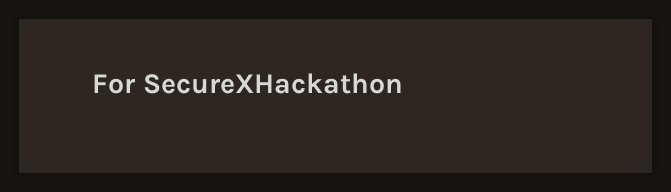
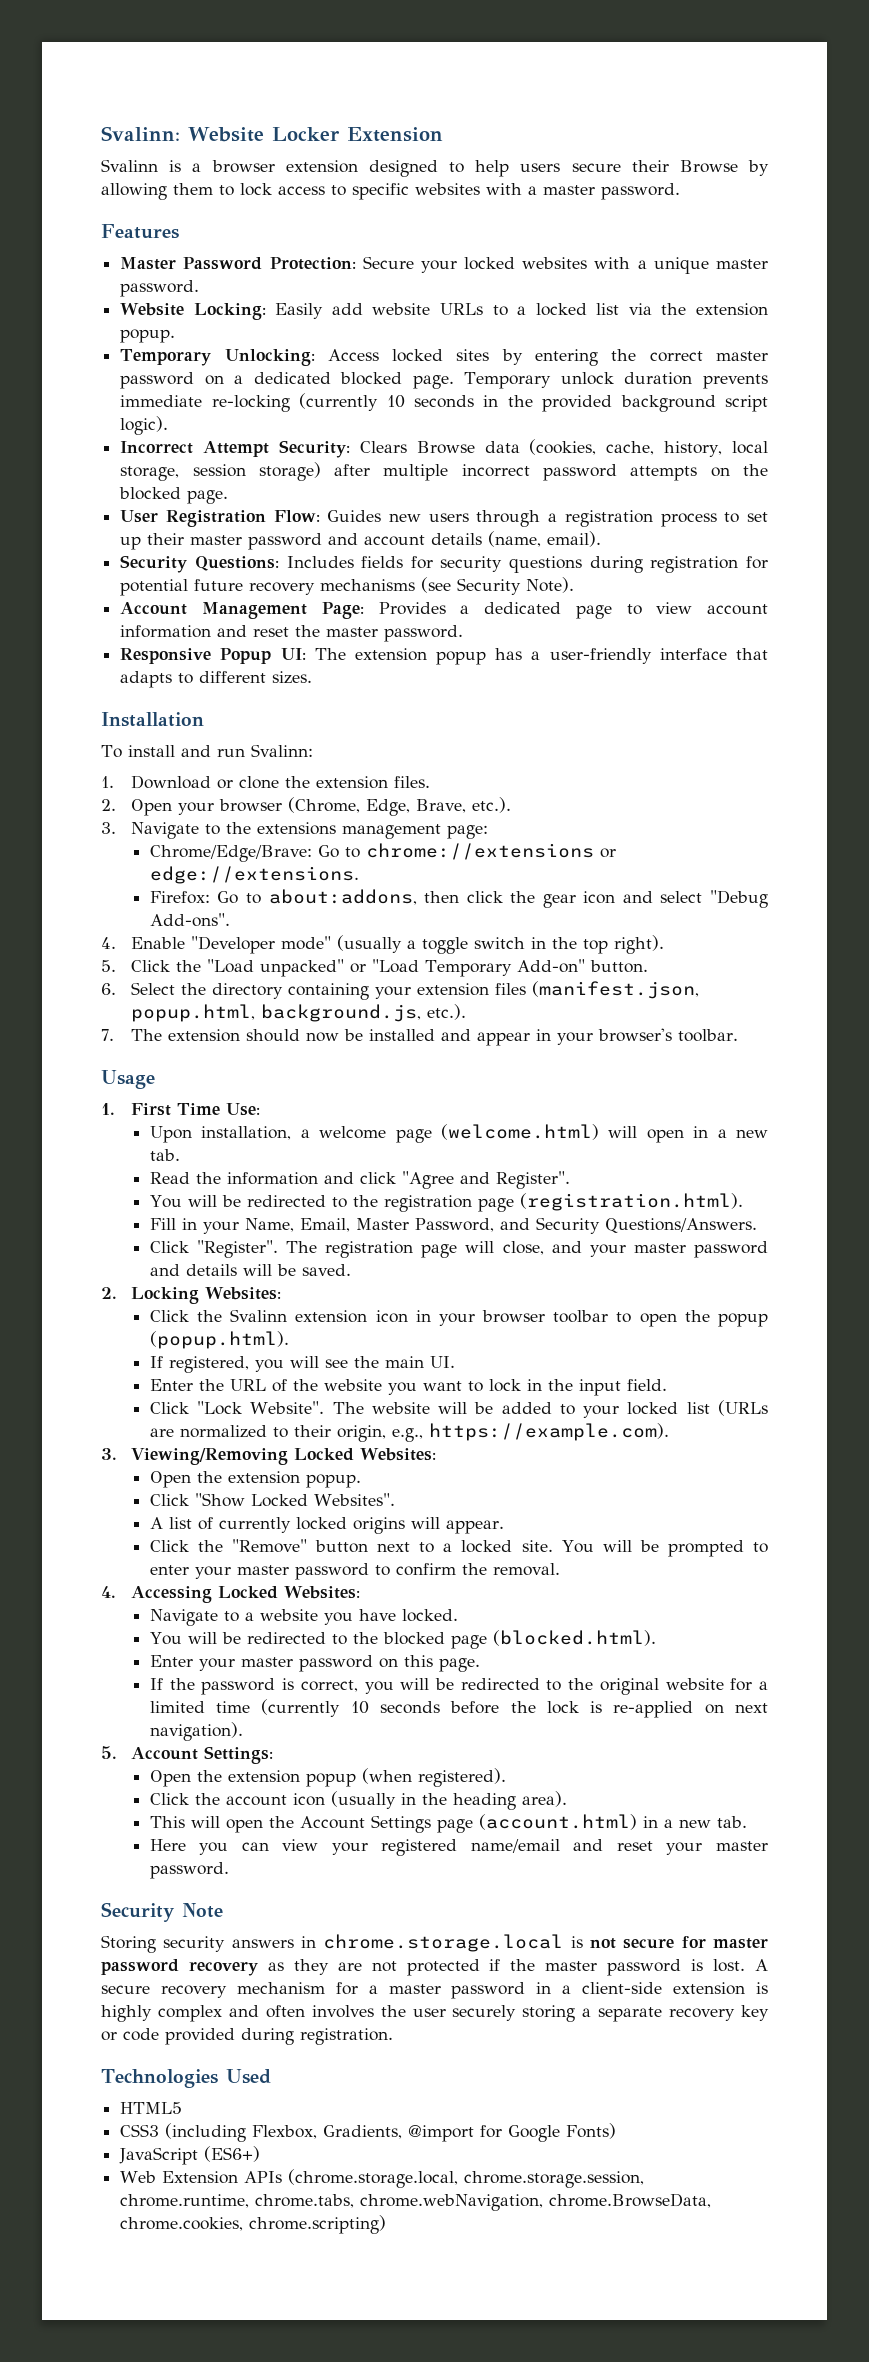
- For SecureXHackathon
+ Svalinn: Website Locker Extension
+ Svalinn is a browser extension designed to help users secure their Browse by allowing them to lock access to specific websites with a master password.
+ Features
+ Master Password Protection: Secure your locked websites with a unique master password.
+ Website Locking: Easily add website URLs to a locked list via the extension popup.
+ Temporary Unlocking: Access locked sites by entering the correct master password on a dedicated blocked page. Temporary unlock duration prevents immediate re-locking (currently 10 seconds in the provided background script logic).
+ Incorrect Attempt Security: Clears Browse data (cookies, cache, history, local storage, session storage) after multiple incorrect password attempts on the blocked page.
+ User Registration Flow: Guides new users through a registration process to set up their master password and account details (name, email).
+ Security Questions: Includes fields for security questions during registration for potential future recovery mechanisms (see Security Note).
+ Account Management Page: Provides a dedicated page to view account information and reset the master password.
+ Responsive Popup UI: The extension popup has a user-friendly interface that adapts to different sizes.
+ Installation
+ To install and run Svalinn:
+ 1. Download or clone the extension files.
+ 2. Open your browser (Chrome, Edge, Brave, etc.).
+ 3. Navigate to the extensions management page:
+ Chrome/Edge/Brave: Go to chrome://extensions or edge://extensions.
+ Firefox: Go to about:addons, then click the gear icon and select "Debug Add-ons".
+ 4. Enable "Developer mode" (usually a toggle switch in the top right).
+ 5. Click the "Load unpacked" or "Load Temporary Add-on" button.
+ 6. Select the directory containing your extension files (manifest.json, popup.html, background.js, etc.).
+ 7. The extension should now be installed and appear in your browser's toolbar.
+ Usage
+ 1. First Time Use:
+ Upon installation, a welcome page (welcome.html) will open in a new tab.
+ Read the information and click "Agree and Register".
+ You will be redirected to the registration page (registration.html).
+ Fill in your Name, Email, Master Password, and Security Questions/Answers.
+ Click "Register". The registration page will close, and your master password and details will be saved.
+ 2. Locking Websites:
+ Click the Svalinn extension icon in your browser toolbar to open the popup (popup.html).
+ If registered, you will see the main UI.
+ Enter the URL of the website you want to lock in the input field.
+ Click "Lock Website". The website will be added to your locked list (URLs are normalized to their origin, e.g., https://example.com).
+ 3. Viewing/Removing Locked Websites:
+ Open the extension popup.
+ Click "Show Locked Websites".
+ A list of currently locked origins will appear.
+ Click the "Remove" button next to a locked site. You will be prompted to enter your master password to confirm the removal.
+ 4. Accessing Locked Websites:
+ Navigate to a website you have locked.
+ You will be redirected to the blocked page (blocked.html).
+ Enter your master password on this page.
+ If the password is correct, you will be redirected to the original website for a limited time (currently 10 seconds before the lock is re-applied on next navigation).
+ 5. Account Settings:
+ Open the extension popup (when registered).
+ Click the account icon (usually in the heading area).
+ This will open the Account Settings page (account.html) in a new tab.
+ Here you can view your registered name/email and reset your master password.
+ Security Note
+ Storing security answers in chrome.storage.local is not secure for master password recovery as they are not protected if the master password is lost. A secure recovery mechanism for a master password in a client-side extension is highly complex and often involves the user securely storing a separate recovery key or code provided during registration.
+ Technologies Used
+ HTML5
+ CSS3 (including Flexbox, Gradients, @import for Google Fonts)
+ JavaScript (ES6+)
+ Web Extension APIs (chrome.storage.local, chrome.storage.session, chrome.runtime, chrome.tabs, chrome.webNavigation, chrome.BrowseData, chrome.cookies, chrome.scripting)

